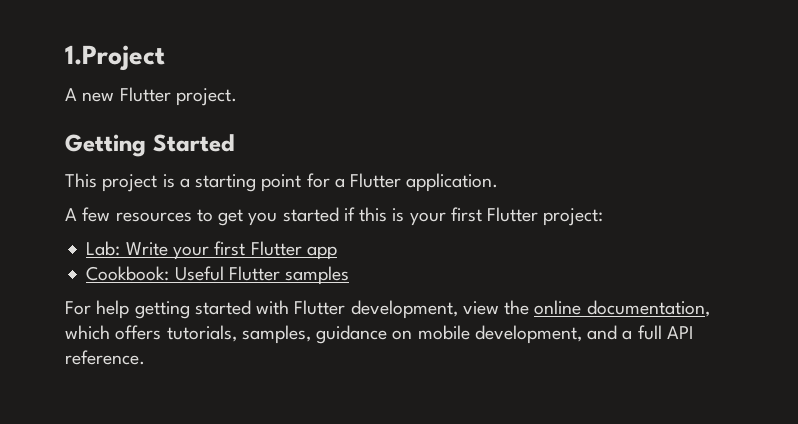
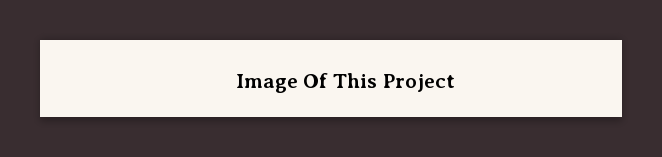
- 1.Project
- A new Flutter project.
- Getting Started
- This project is a starting point for a Flutter application.
- A few resources to get you started if this is your first Flutter project:
- Lab: Write your first Flutter app
- Cookbook: Useful Flutter samples
- For help getting started with Flutter development, view the online documentation, which offers tutorials, samples, guidance on mobile development, and a full API reference.
+ Image Of This Project

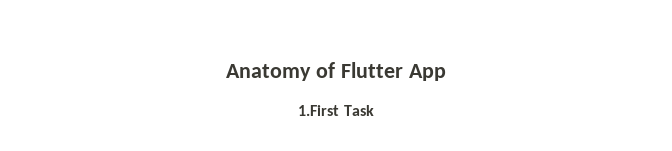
- Image Of This Project
+ Anatomy of Flutter App
+ 1.First Task

